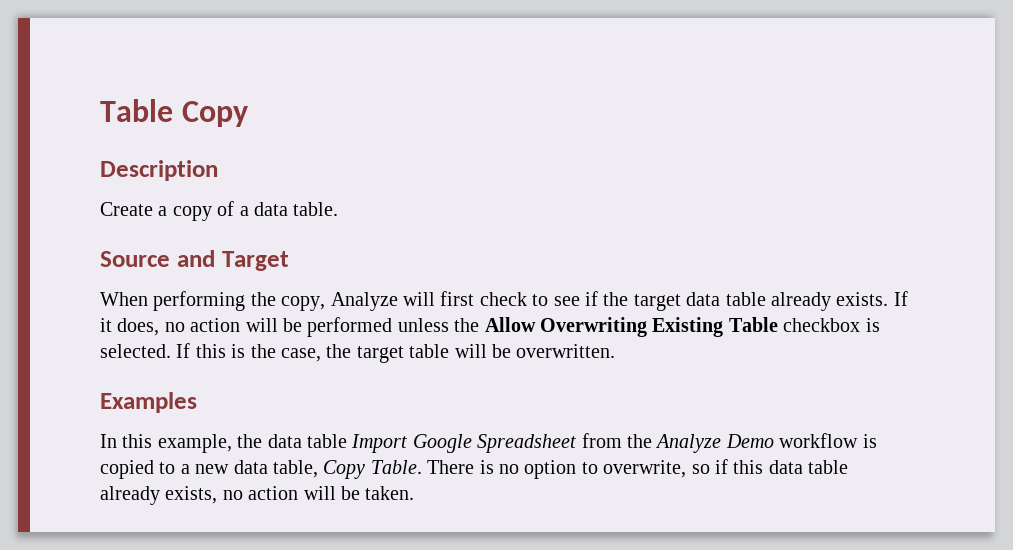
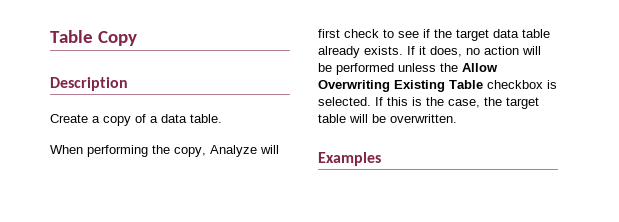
- Source and Target
- In this example, the data table Import Google Spreadsheet from the Analyze Demo workflow is copied to a new data table, Copy Table. There is no option to overwrite, so if this data table already exists, no action will be taken.

